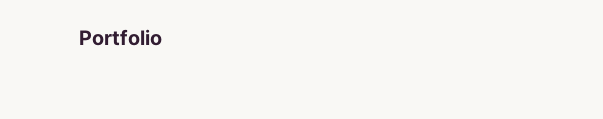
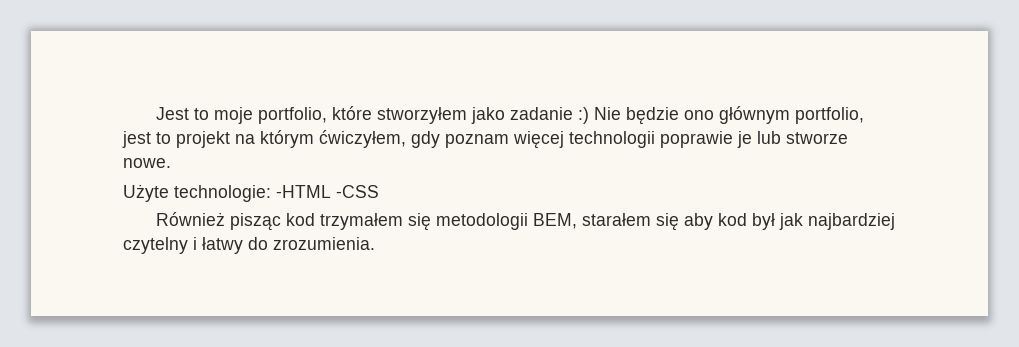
- Portfolio
+ Jest to moje portfolio, które stworzyłem jako zadanie :) Nie będzie ono głównym portfolio, jest to projekt na którym ćwiczyłem, gdy poznam więcej technologii poprawie je lub stworze nowe.
+ Użyte technologie: -HTML -CSS
+ Również pisząc kod trzymałem się metodologii BEM, starałem się aby kod był jak najbardziej czytelny i łatwy do zrozumienia.

